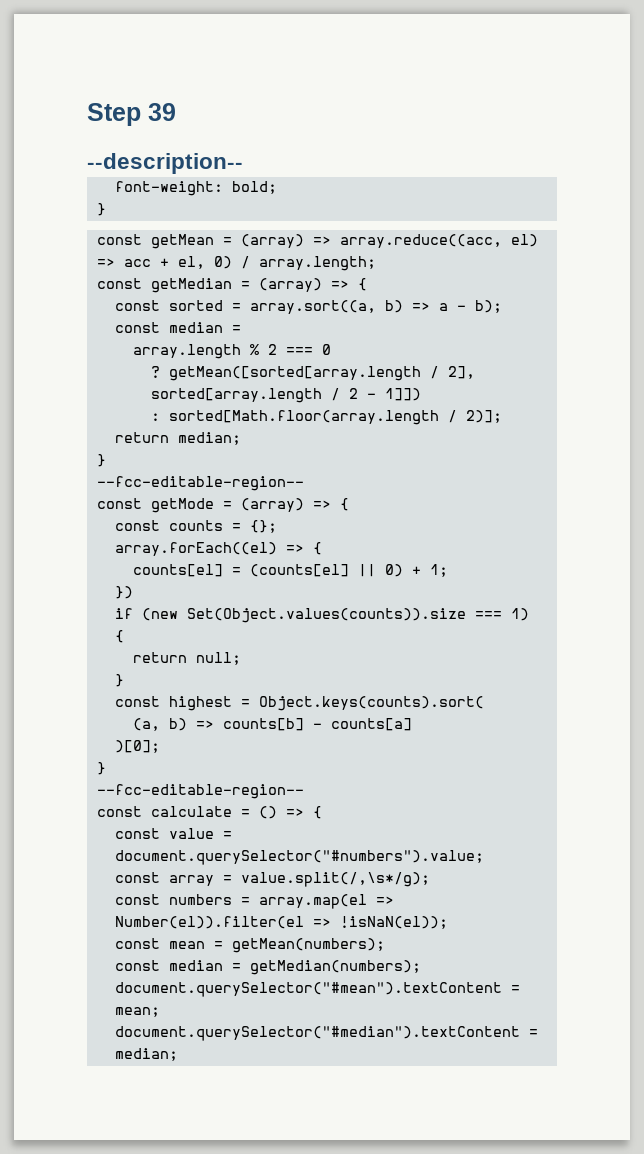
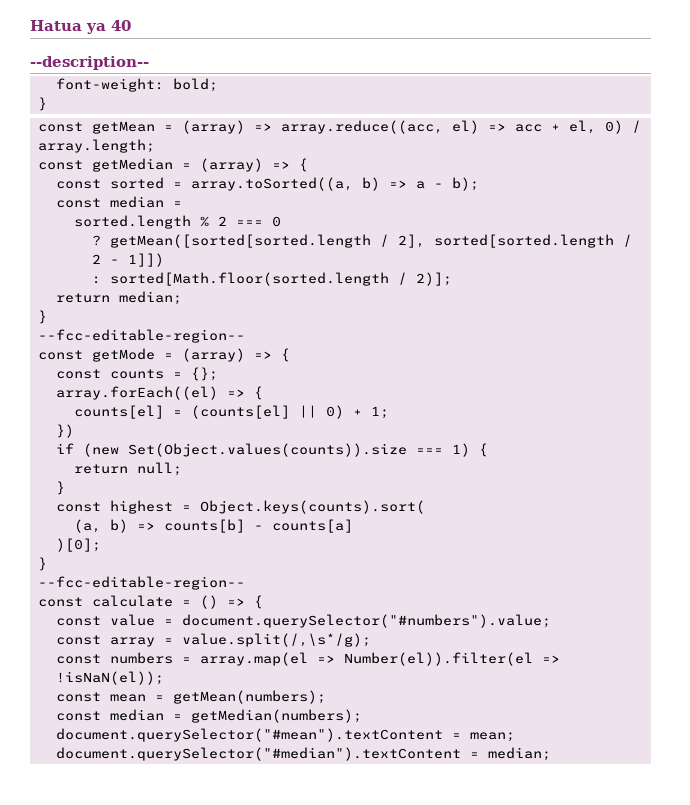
- Step 39
+ Hatua ya 40
- const sorted = array.sort((a, b) => a - b);
+ const sorted = array.toSorted((a, b) => a - b);
- array.length % 2 === 0
+ sorted.length % 2 === 0
- ? getMean([sorted[array.length / 2], sorted[array.length / 2 - 1]])
+ ? getMean([sorted[sorted.length / 2], sorted[sorted.length / 2 - 1]])
- : sorted[Math.floor(array.length / 2)];
+ : sorted[Math.floor(sorted.length / 2)];

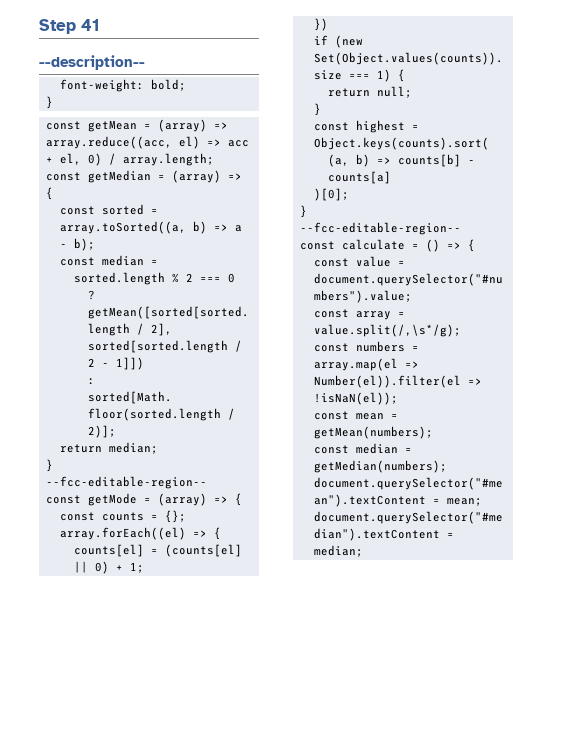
- Hatua ya 40
+ Step 41

